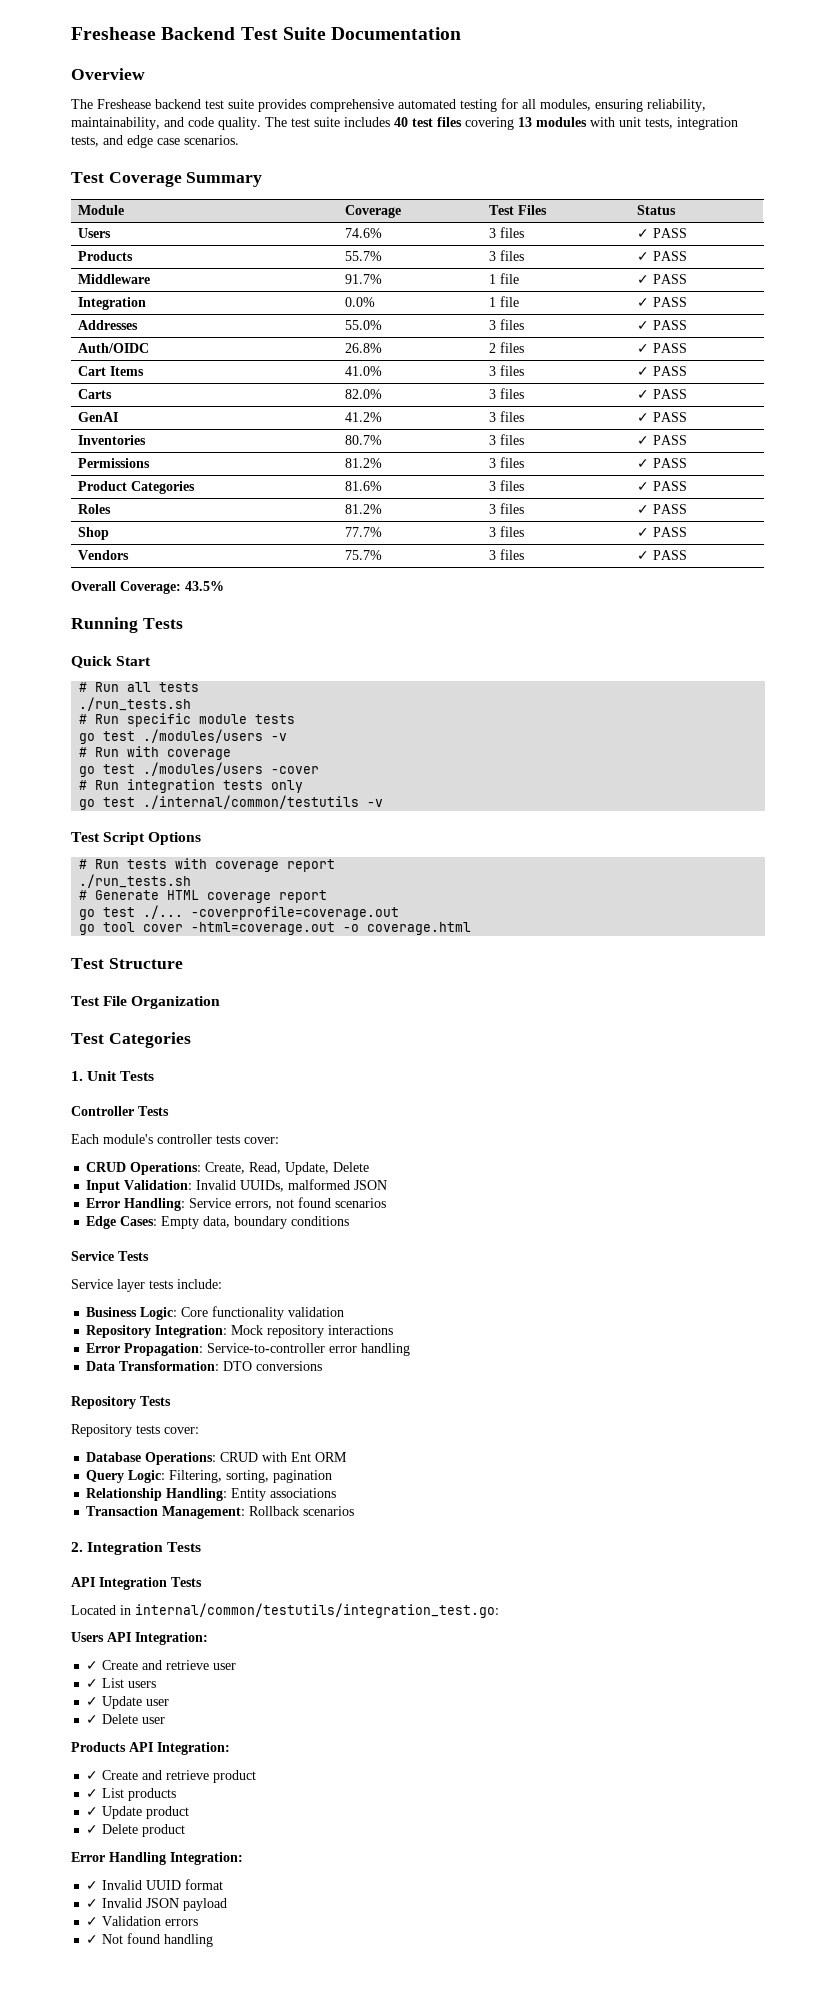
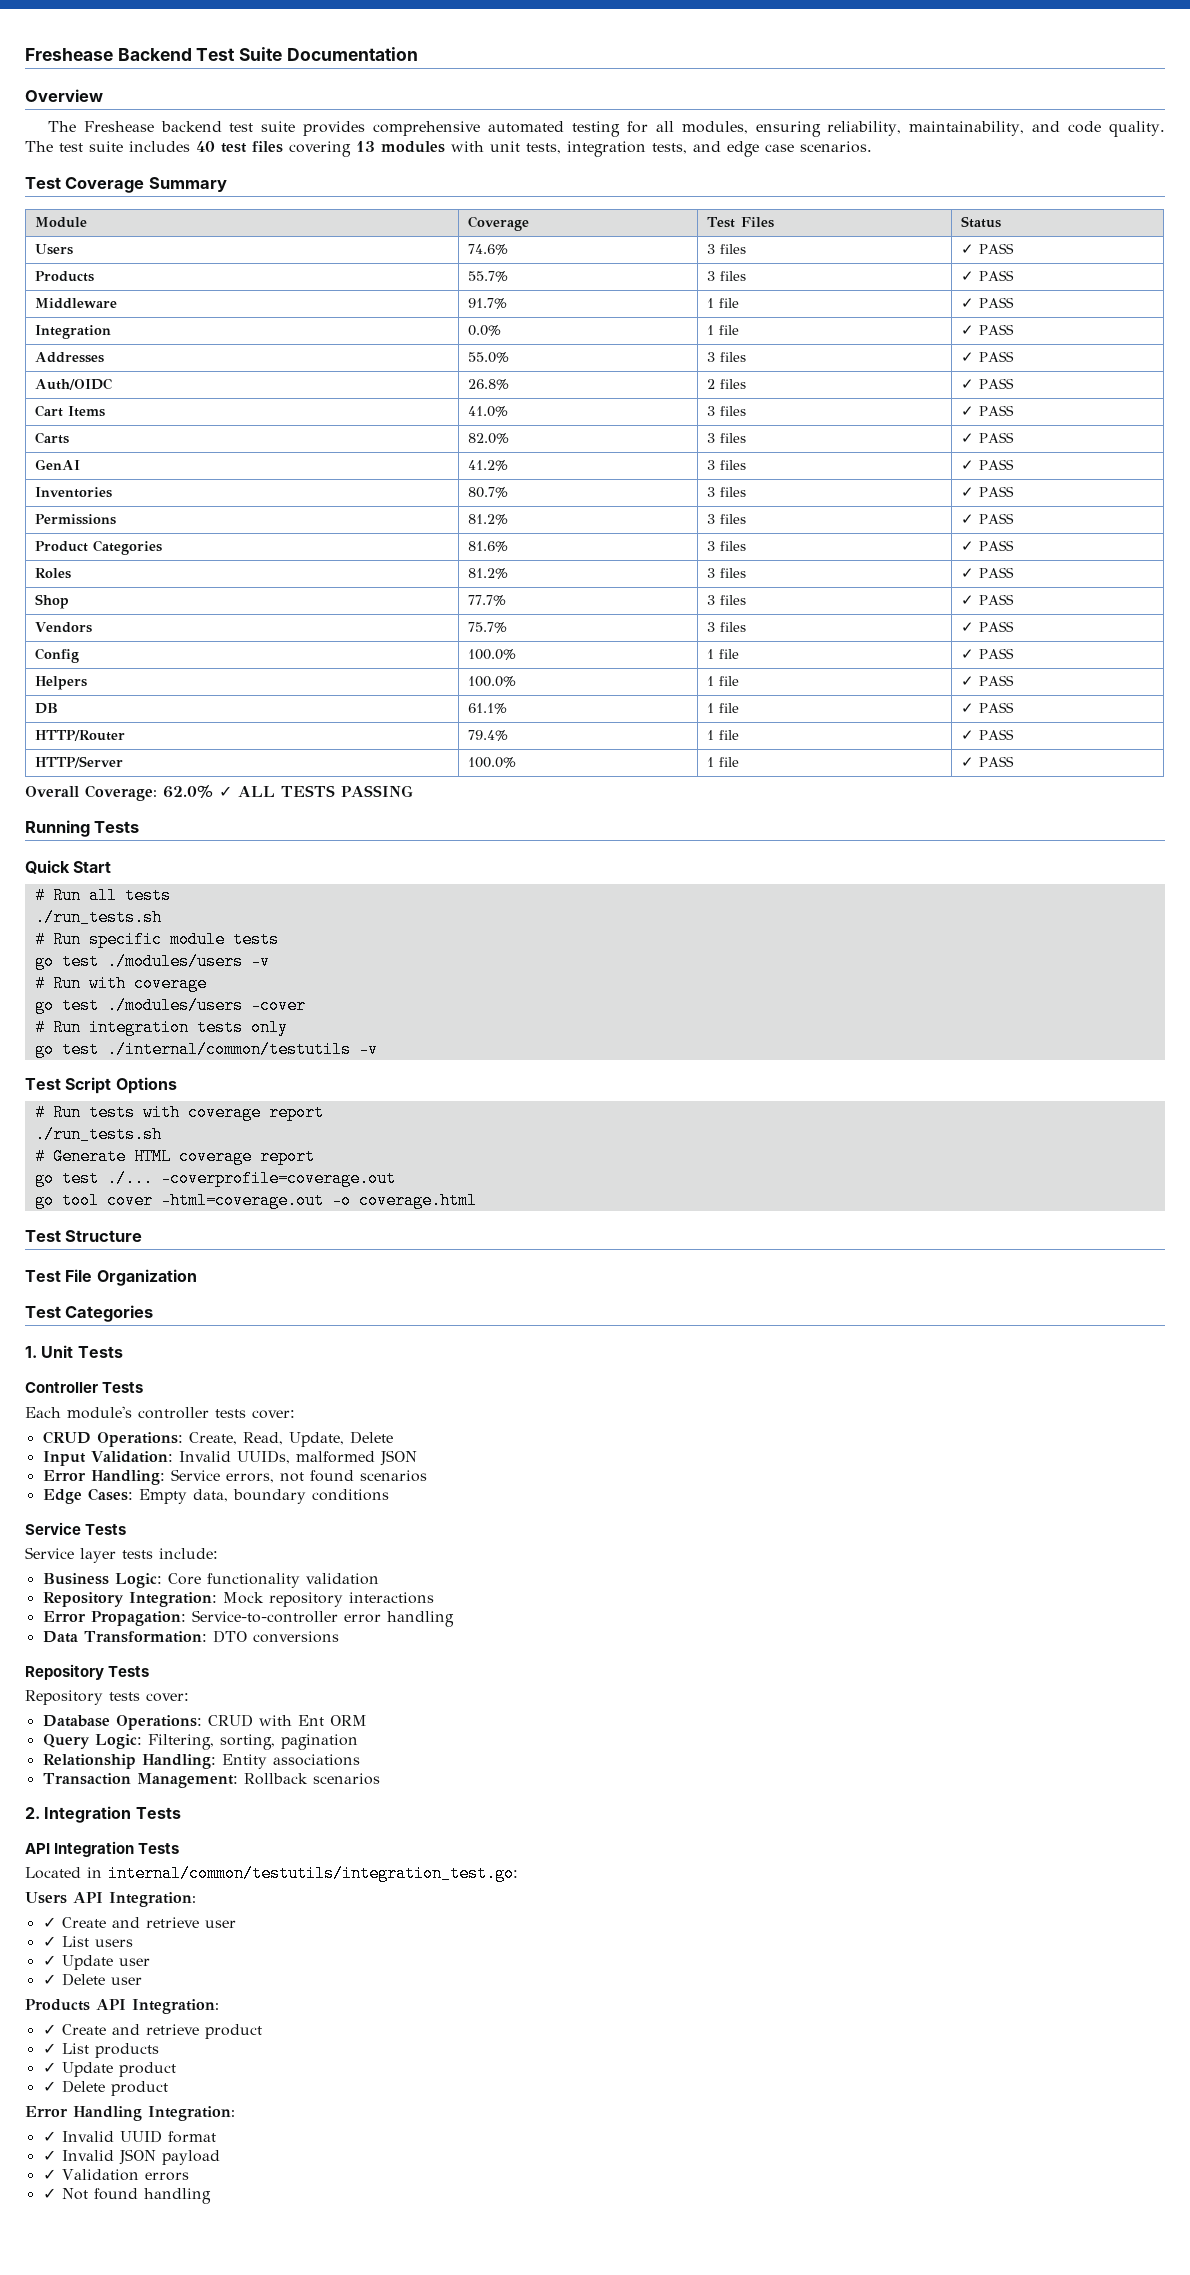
- Overall Coverage: 43.5%
+ Config | 100.0% | 1 file | ✓ PASS
+ Helpers | 100.0% | 1 file | ✓ PASS
+ DB | 61.1% | 1 file | ✓ PASS
+ HTTP/Router | 79.4% | 1 file | ✓ PASS
+ HTTP/Server | 100.0% | 1 file | ✓ PASS
+ Overall Coverage: 62.0% ✓ ALL TESTS PASSING

